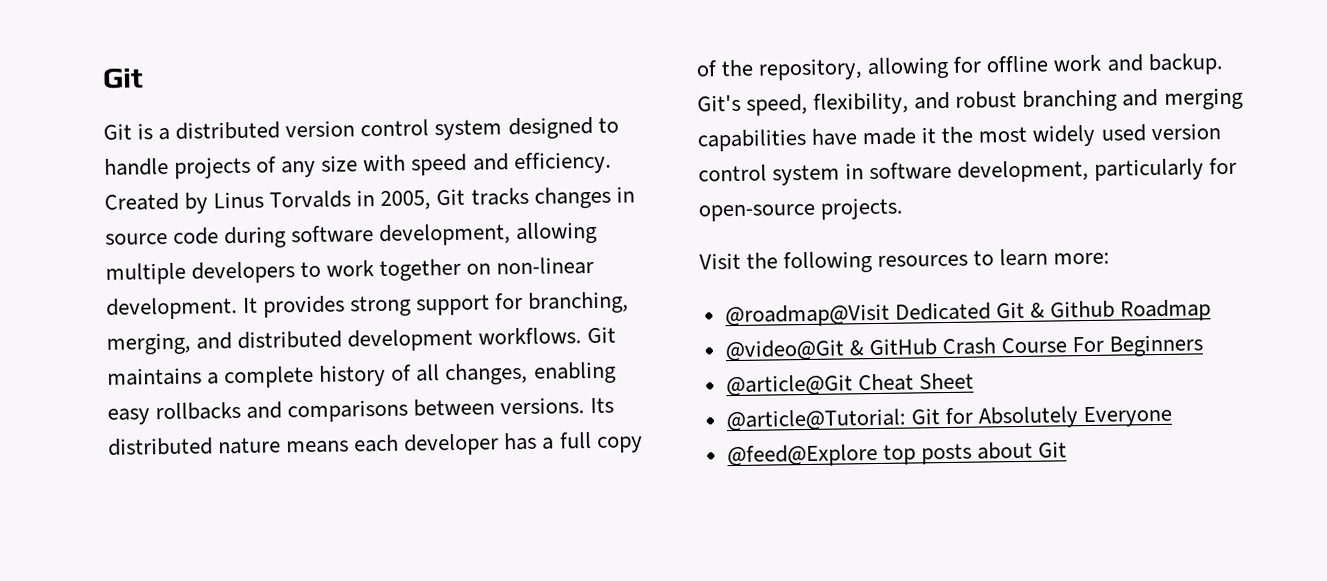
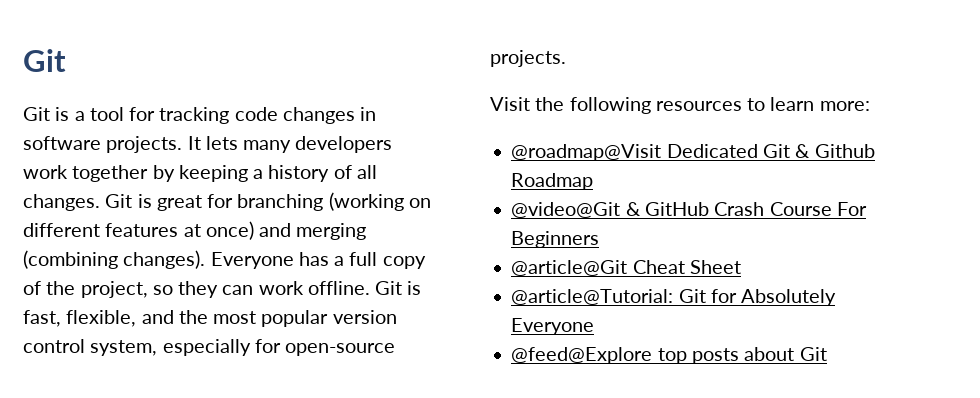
- Git is a distributed version control system designed to handle projects of any size with speed and efficiency. Created by Linus Torvalds in 2005, Git tracks changes in source code during software development, allowing multiple developers to work together on non-linear development. It provides strong support for branching, merging, and distributed development workflows. Git maintains a complete history of all changes, enabling easy rollbacks and comparisons between versions. Its distributed nature means each developer has a full copy of the repository, allowing for offline work and backup. Git's speed, flexibility, and robust branching and merging capabilities have made it the most widely used version control system in software development, particularly for open-source projects.
+ Git is a tool for tracking code changes in software projects. It lets many developers work together by keeping a history of all changes. Git is great for branching (working on different features at once) and merging (combining changes). Everyone has a full copy of the project, so they can work offline. Git is fast, flexible, and the most popular version control system, especially for open-source projects.

